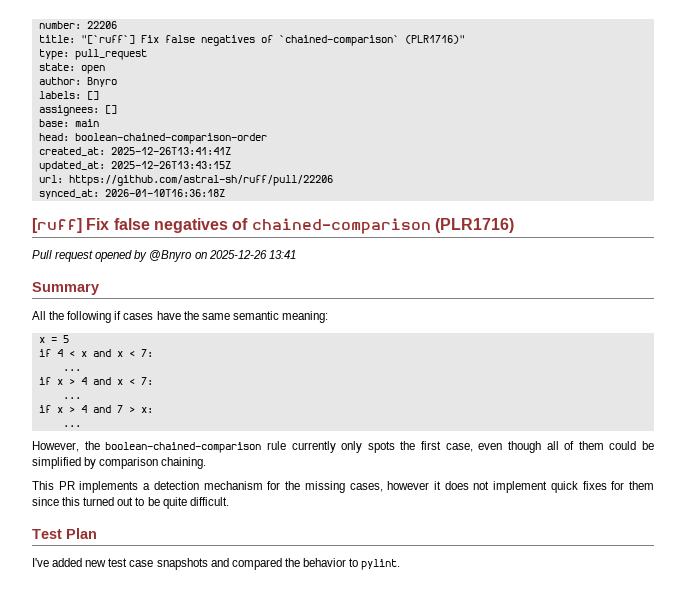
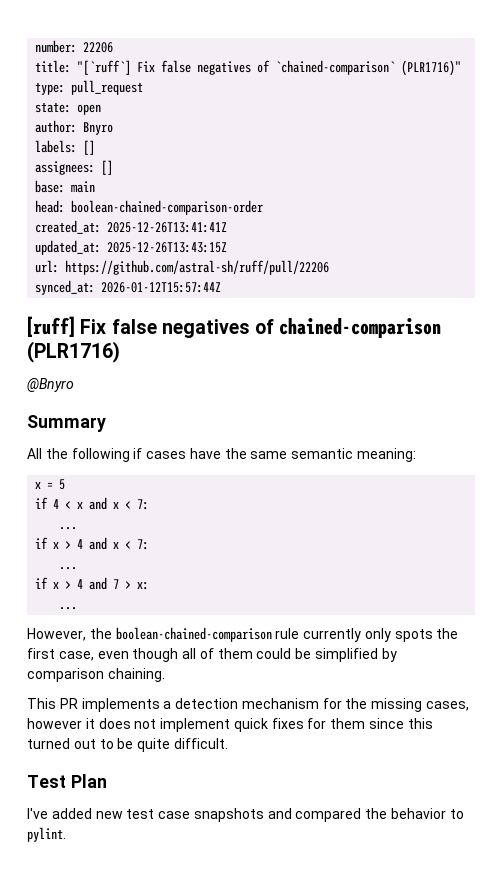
- synced_at: 2026-01-10T16:36:18Z
+ synced_at: 2026-01-12T15:57:44Z
- Pull request opened by @Bnyro on 2025-12-26 13:41
+ @Bnyro

